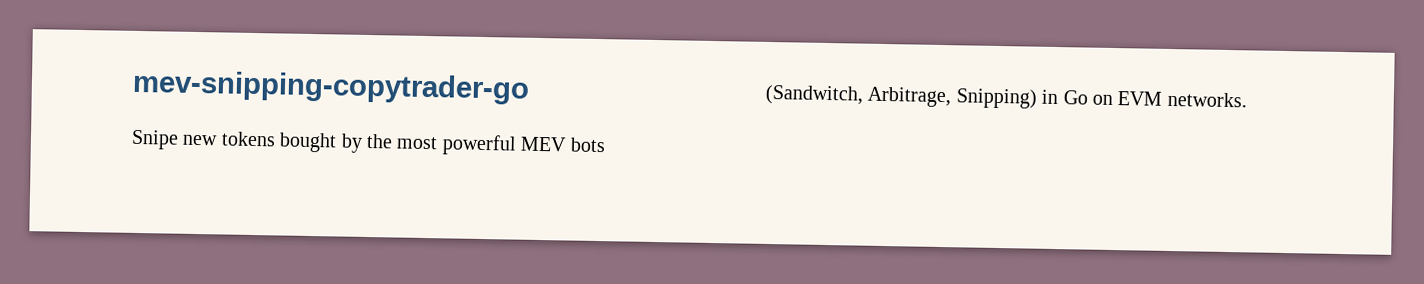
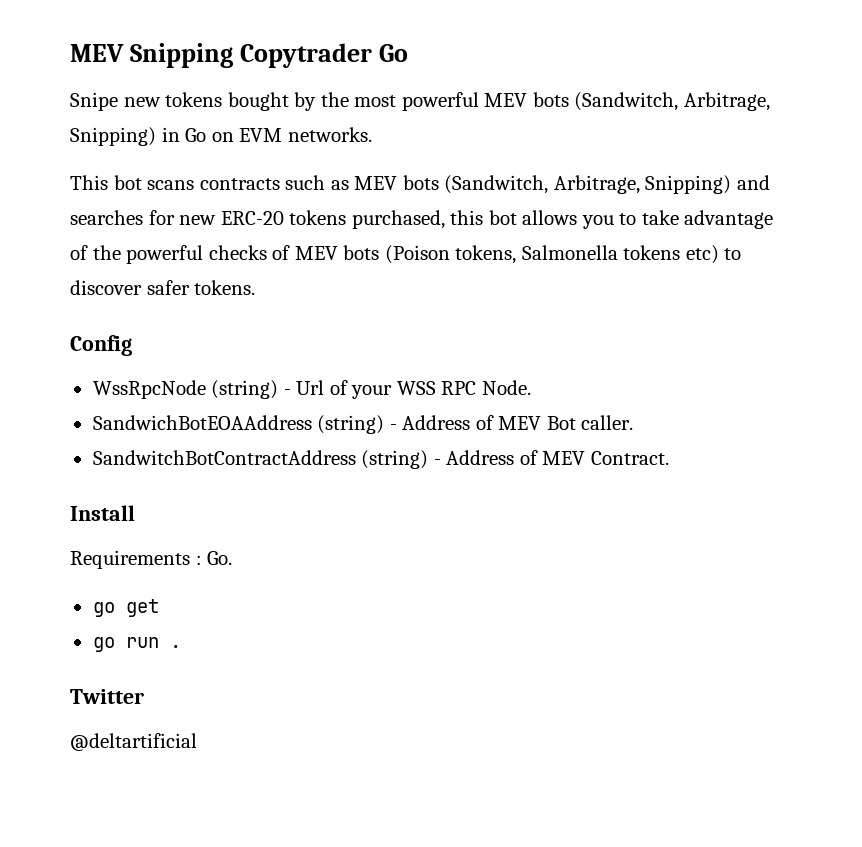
- mev-snipping-copytrader-go
+ MEV Snipping Copytrader Go
+ This bot scans contracts such as MEV bots (Sandwitch, Arbitrage, Snipping) and searches for new ERC-20 tokens purchased, this bot allows you to take advantage of the powerful checks of MEV bots (Poison tokens, Salmonella tokens etc) to discover safer tokens.
+ Config
+ WssRpcNode (string) - Url of your WSS RPC Node.
+ SandwichBotEOAAddress (string) - Address of MEV Bot caller.
+ SandwitchBotContractAddress (string) - Address of MEV Contract.
+ Install
+ Requirements : Go.
+ go get
+ go run .
+ Twitter
+ @deltartificial

